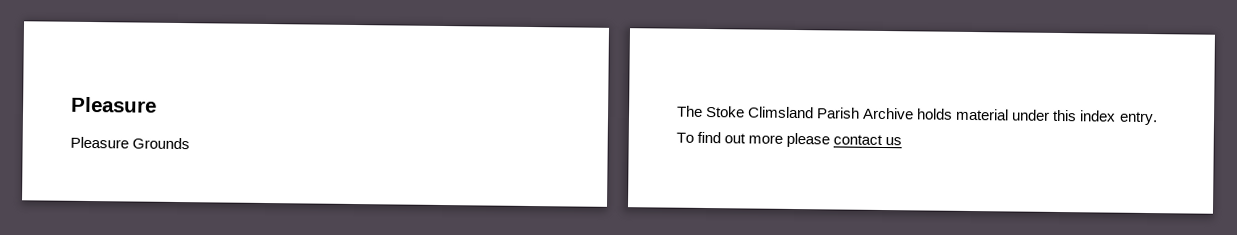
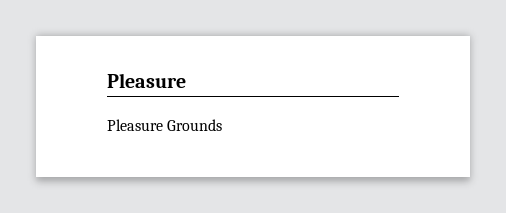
- The Stoke Climsland Parish Archive holds material under this index entry. To find out more please contact us

